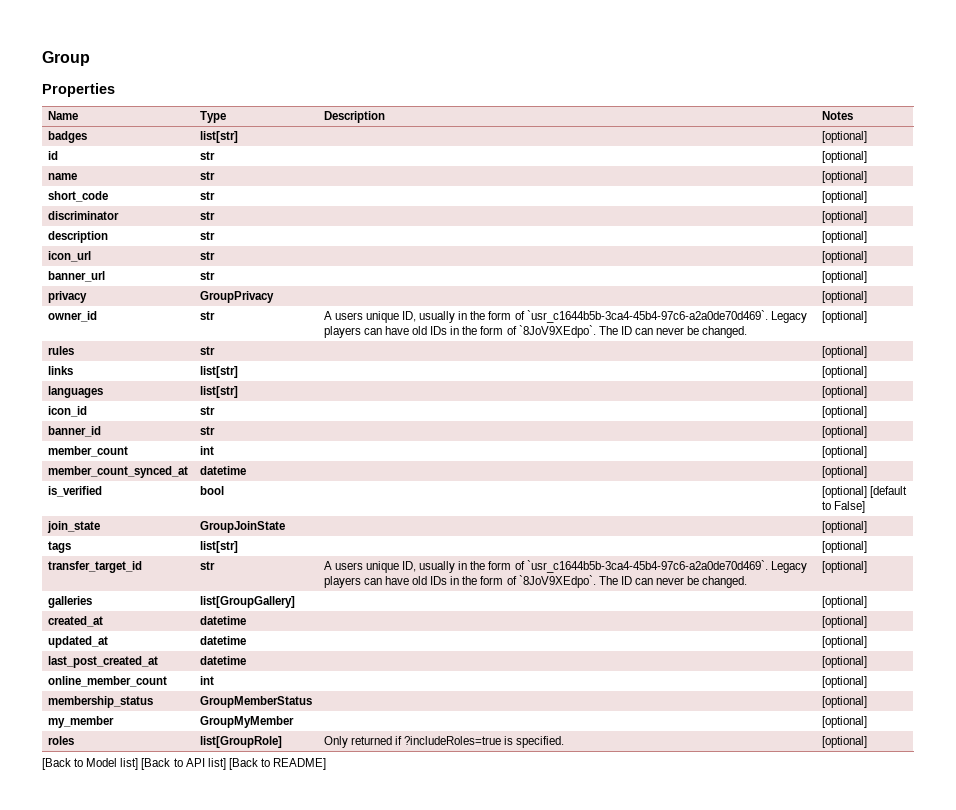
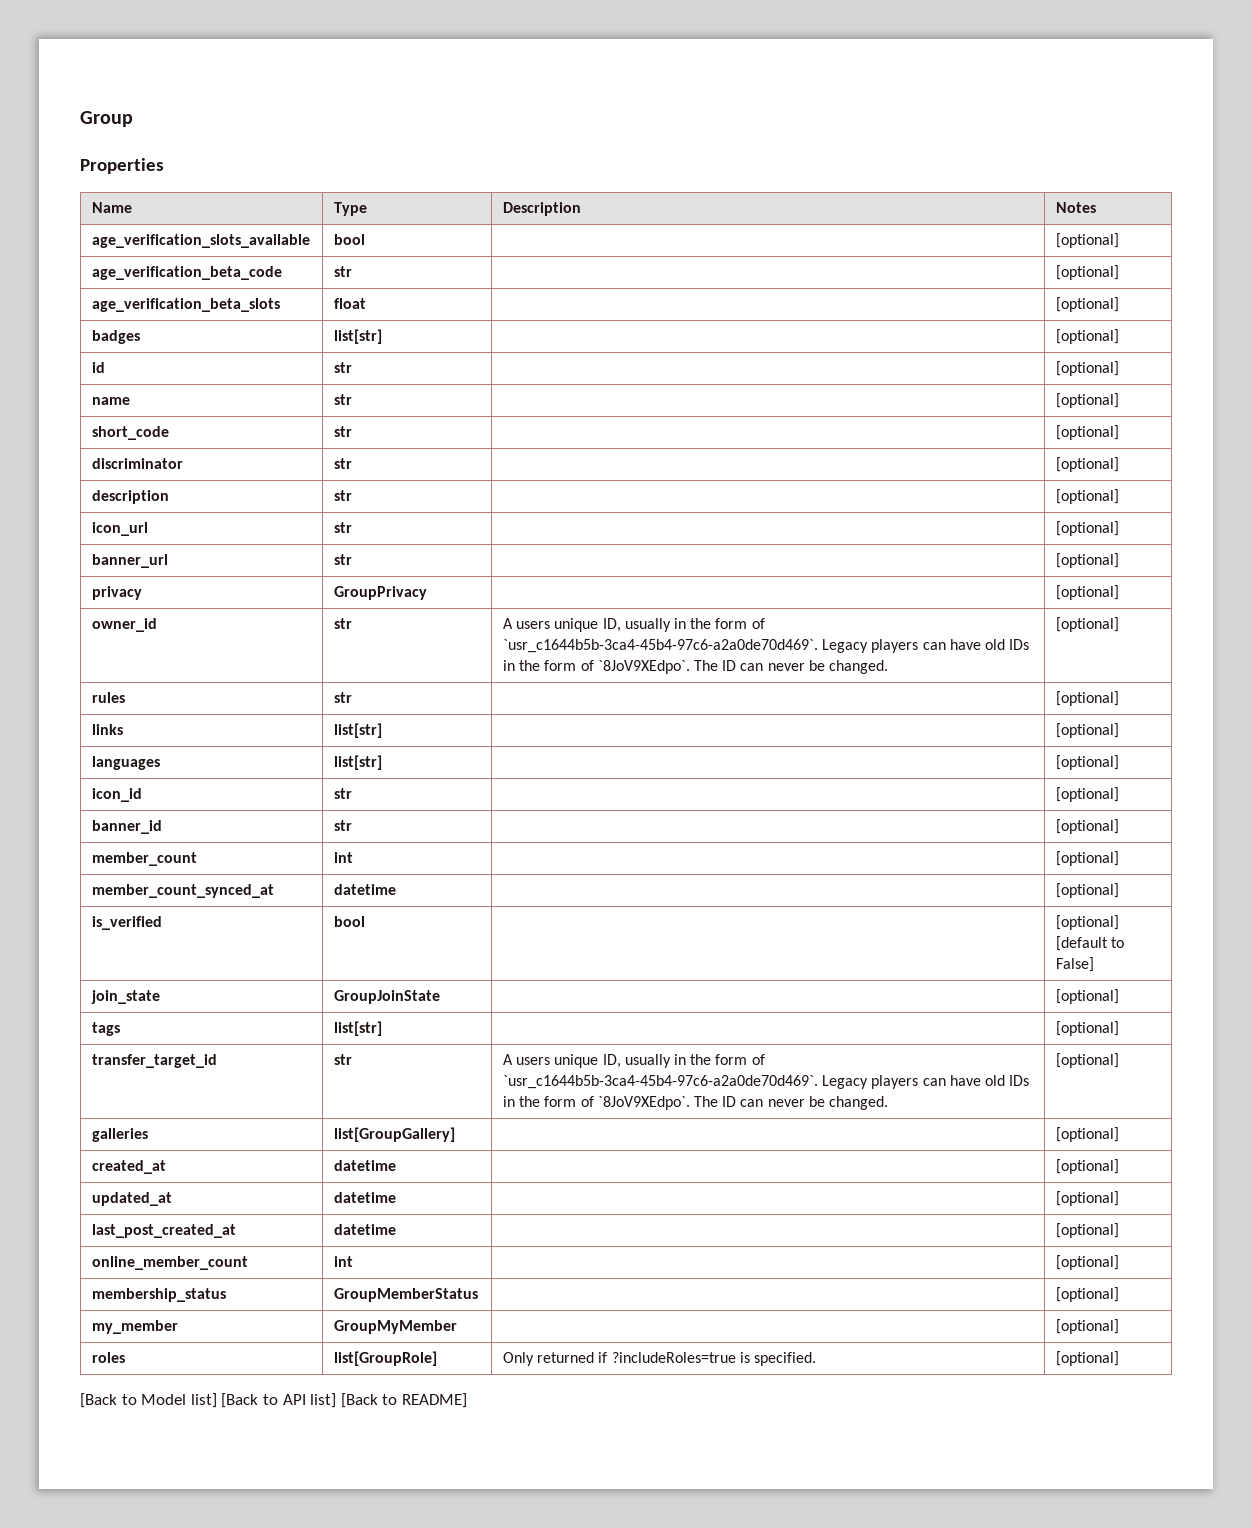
+ age_verification_slots_available | bool | | [optional]
+ age_verification_beta_code | str | | [optional]
+ age_verification_beta_slots | float | | [optional]

